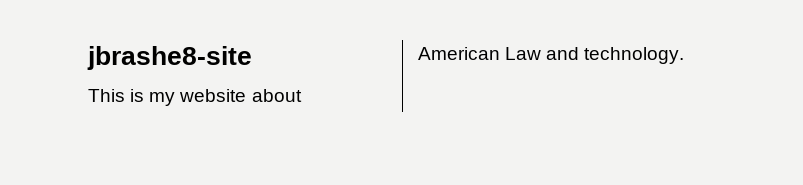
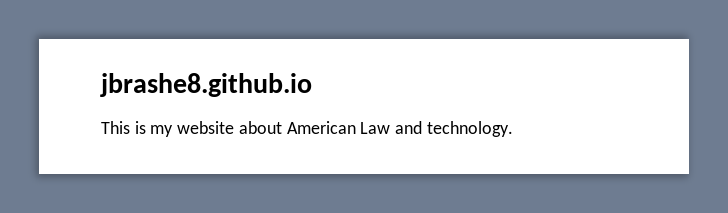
- jbrashe8-site
+ jbrashe8.github.io

